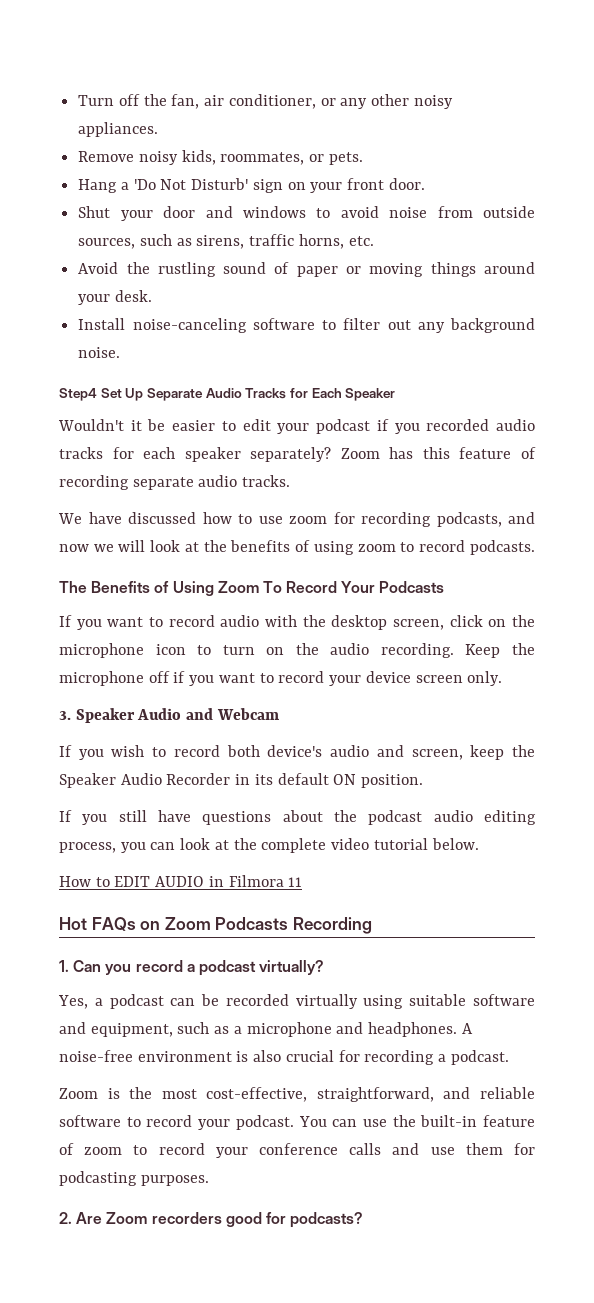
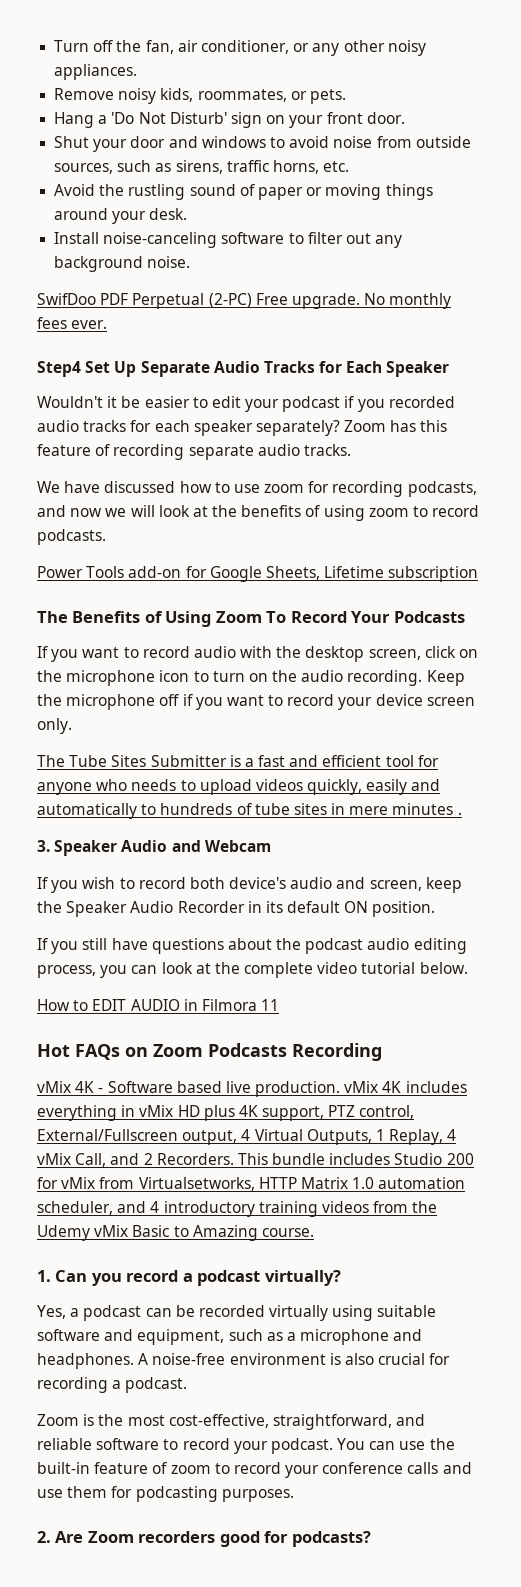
+ SwifDoo PDF Perpetual (2-PC) Free upgrade. No monthly fees ever.
+ Power Tools add-on for Google Sheets, Lifetime subscription
+ The Tube Sites Submitter is a fast and efficient tool for anyone who needs to upload videos quickly, easily and automatically to hundreds of tube sites in mere minutes .
+ vMix 4K - Software based live production. vMix 4K includes everything in vMix HD plus 4K support, PTZ control, External/Fullscreen output, 4 Virtual Outputs, 1 Replay, 4 vMix Call, and 2 Recorders. This bundle includes Studio 200 for vMix from Virtualsetworks, HTTP Matrix 1.0 automation scheduler, and 4 introductory training videos from the Udemy vMix Basic to Amazing course.

